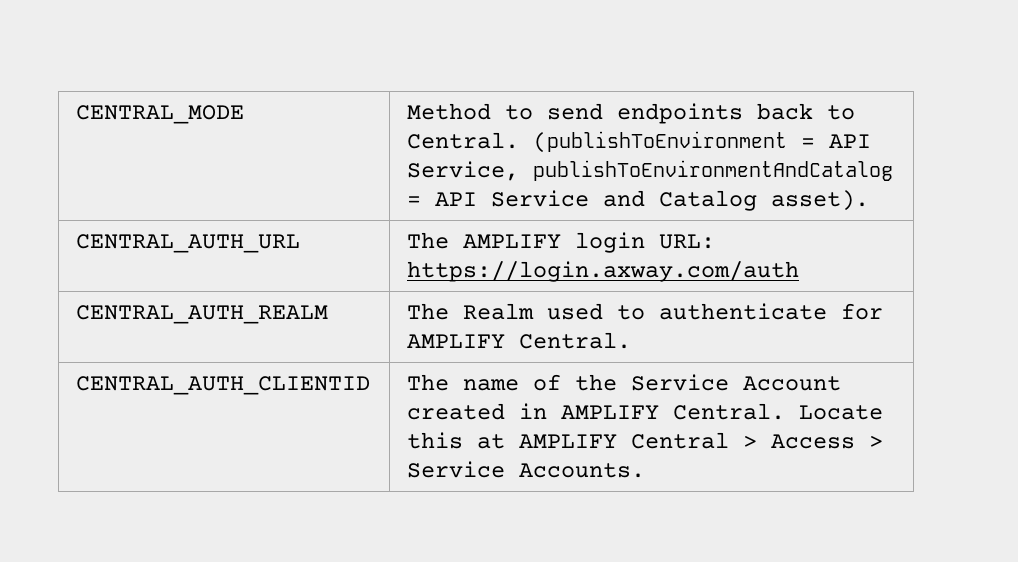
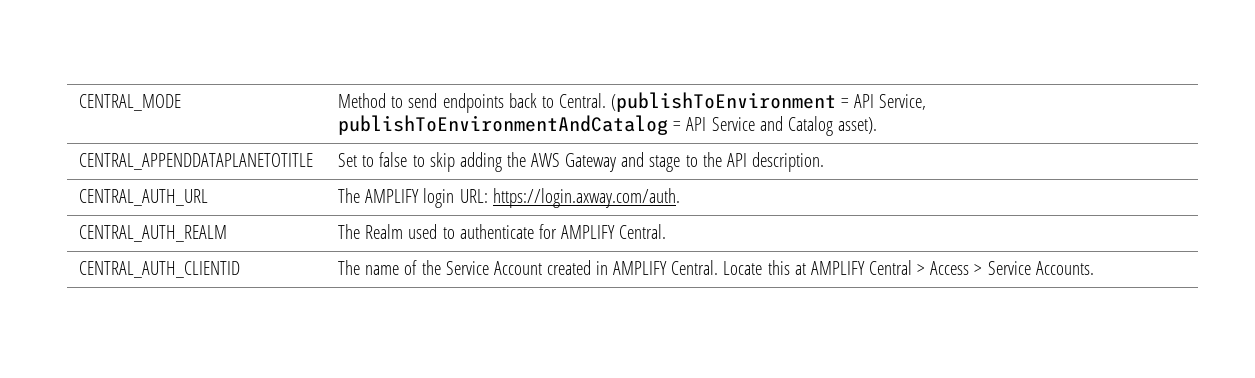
+ CENTRAL_APPENDDATAPLANETOTITLE | Set to false to skip adding the AWS Gateway and stage to the API description.
- CENTRAL_AUTH_URL | The AMPLIFY login URL: https://login.axway.com/auth
+ CENTRAL_AUTH_URL | The AMPLIFY login URL: https://login.axway.com/auth.

